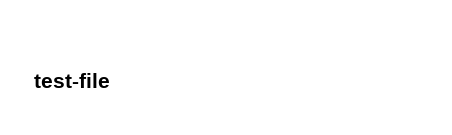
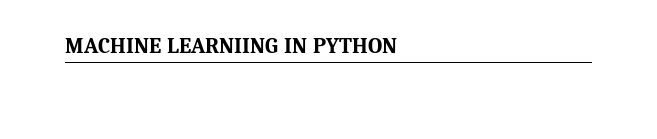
- test-file
+ MACHINE LEARNIING IN PYTHON

